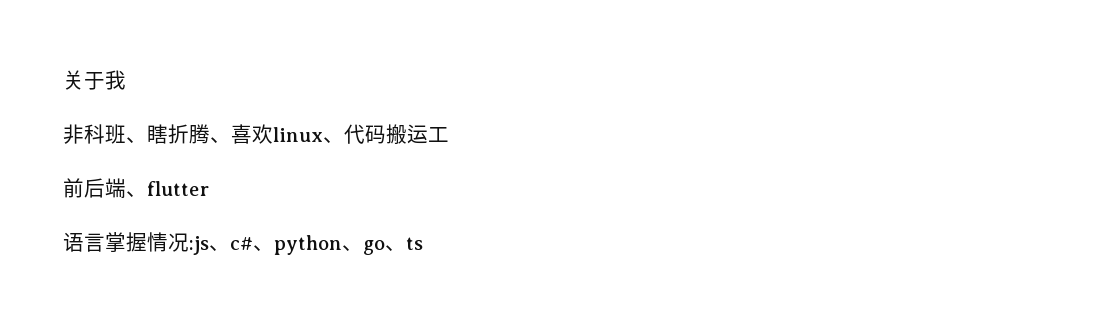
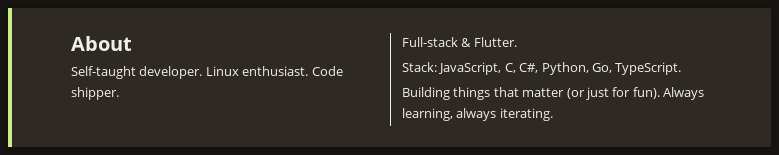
- 关于我
- 非科班、瞎折腾、喜欢linux、代码搬运工
- 前后端、flutter
- 语言掌握情况:js、c#、python、go、ts
+ About
+ Self-taught developer. Linux enthusiast. Code shipper.
+ Full-stack & Flutter.
+ Stack: JavaScript, C, C#, Python, Go, TypeScript.
+ Building things that matter (or just for fun). Always learning, always iterating.

